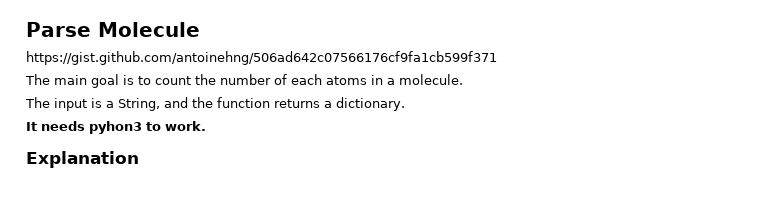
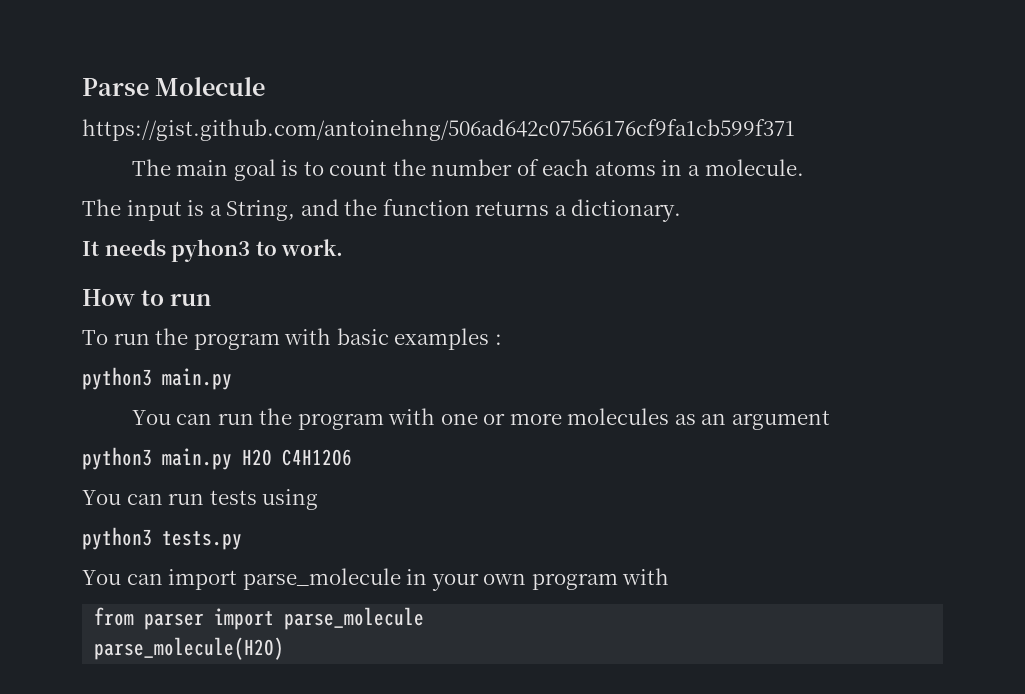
- Explanation
+ How to run
+ To run the program with basic examples :
+ python3 main.py
+ You can run the program with one or more molecules as an argument
+ python3 main.py H2O C4H12O6
+ You can run tests using
+ python3 tests.py
+ You can import parse_molecule in your own program with
+ from parser import parse_molecule
+ parse_molecule(H2O)

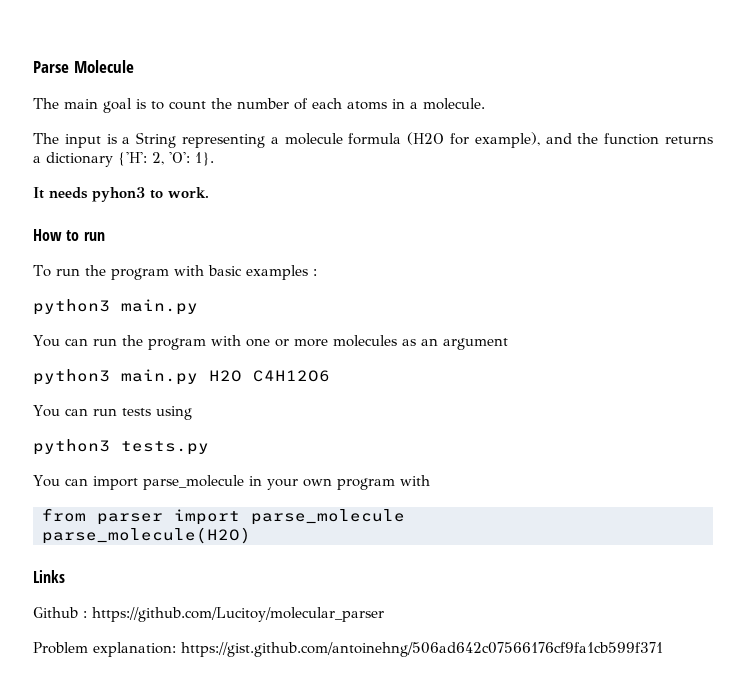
- https://gist.github.com/antoinehng/506ad642c07566176cf9fa1cb599f371
- The input is a String, and the function returns a dictionary.
+ The input is a String representing a molecule formula (H2O for example), and the function returns a dictionary {'H': 2, 'O': 1}.
+ Links
+ Github : https://github.com/Lucitoy/molecular_parser
+ Problem explanation: https://gist.github.com/antoinehng/506ad642c07566176cf9fa1cb599f371

